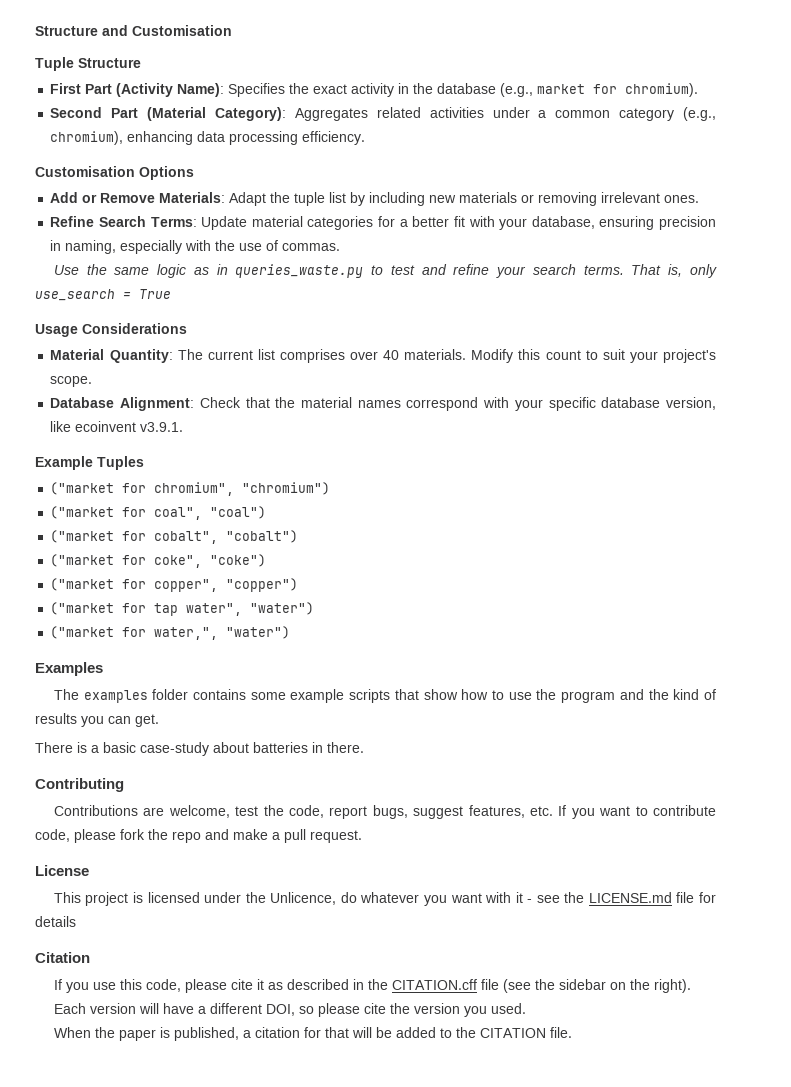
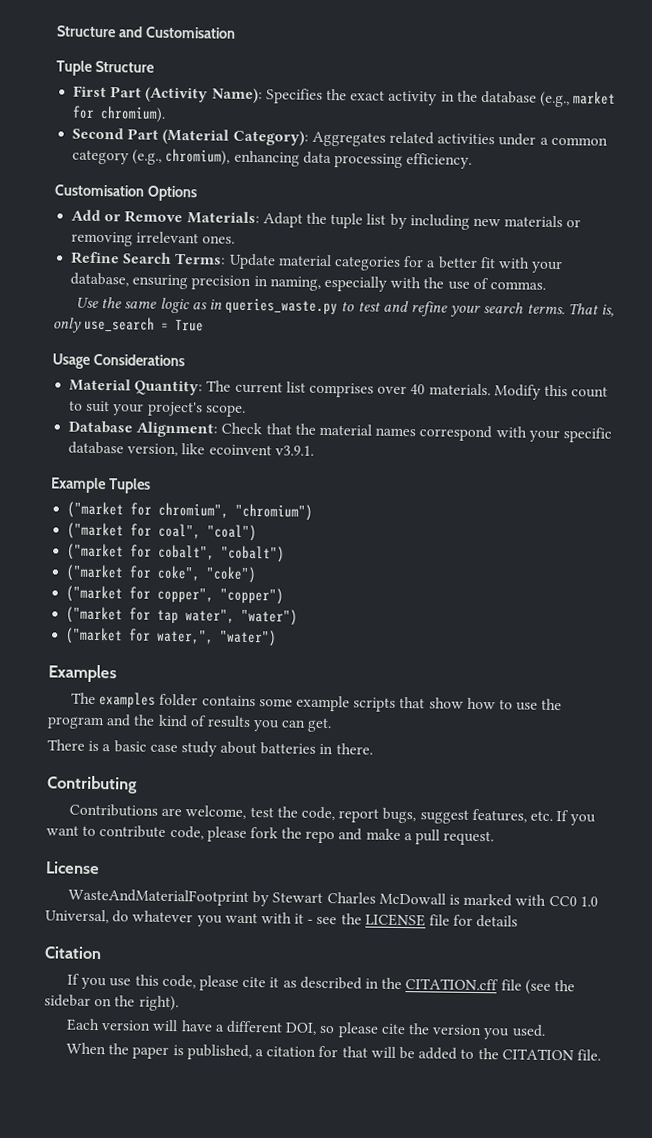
- There is a basic case-study about batteries in there.
+ There is a basic case study about batteries in there.
- This project is licensed under the Unlicence, do whatever you want with it - see the LICENSE.md file for details
+ WasteAndMaterialFootprint by Stewart Charles McDowall is marked with CC0 1.0 Universal, do whatever you want with it - see the LICENSE file for details

